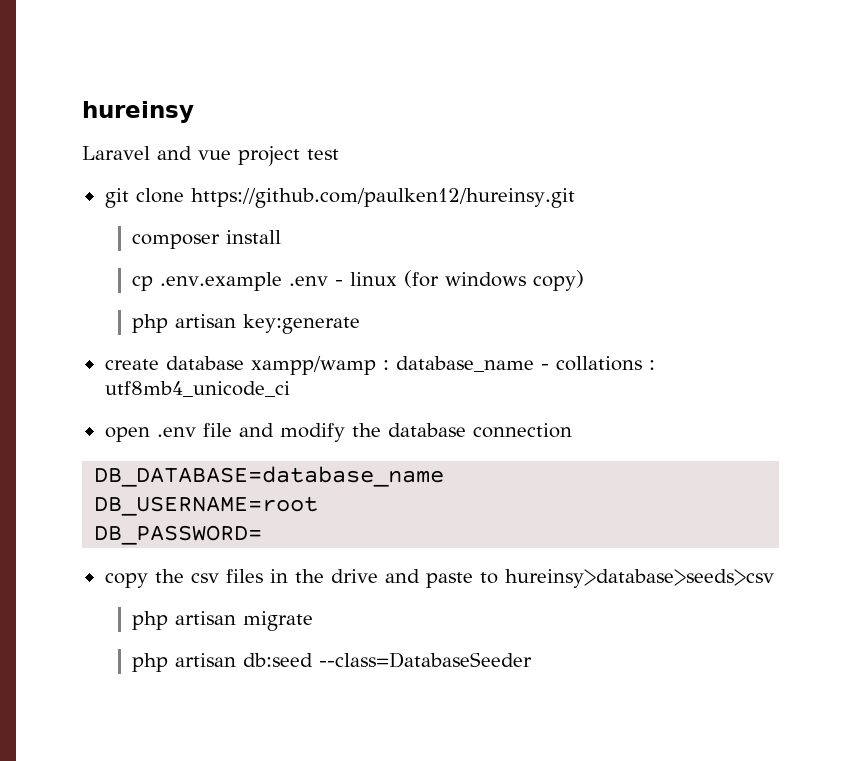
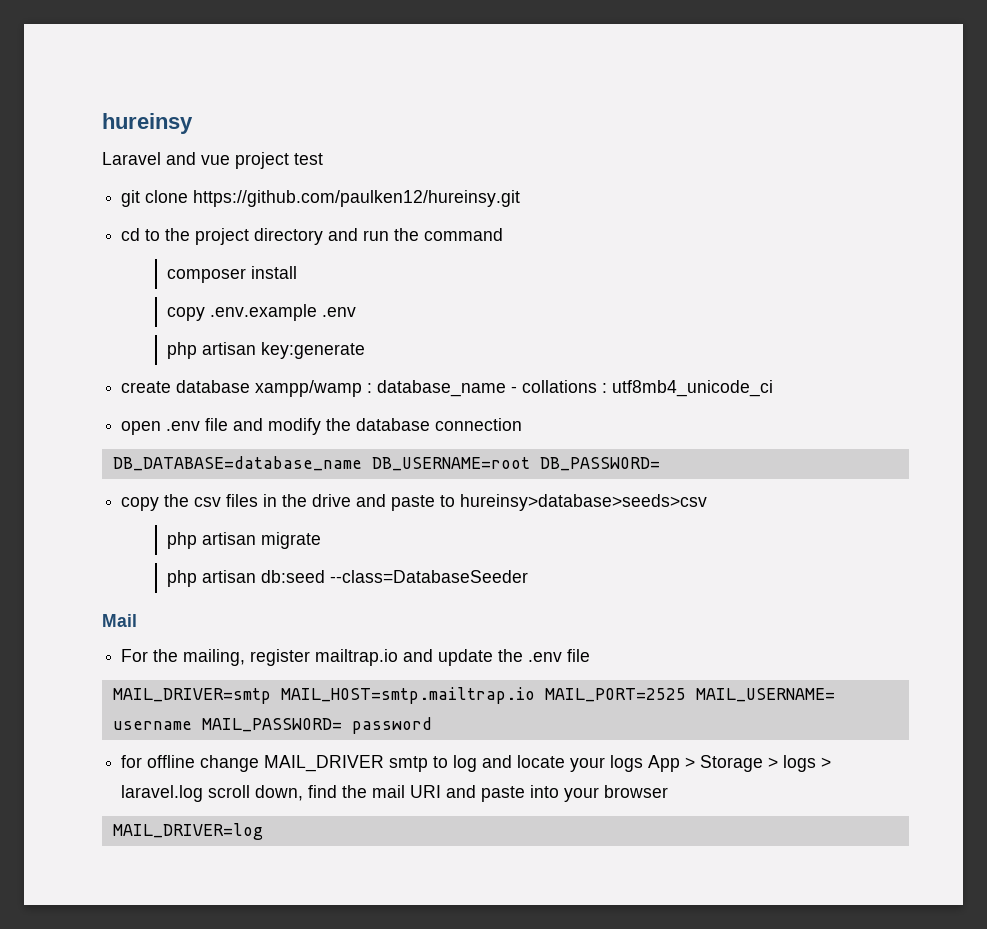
+ cd to the project directory and run the command
- cp .env.example .env - linux (for windows copy)
+ copy .env.example .env
- DB_DATABASE=database_name
- DB_USERNAME=root
- DB_PASSWORD=
+ DB_DATABASE=database_name DB_USERNAME=root DB_PASSWORD=
+ Mail
+ For the mailing, register mailtrap.io and update the .env file
+ MAIL_DRIVER=smtp MAIL_HOST=smtp.mailtrap.io MAIL_PORT=2525 MAIL_USERNAME= username MAIL_PASSWORD= password
+ for offline change MAIL_DRIVER smtp to log and locate your logs App > Storage > logs > laravel.log scroll down, find the mail URI and paste into your browser
+ MAIL_DRIVER=log

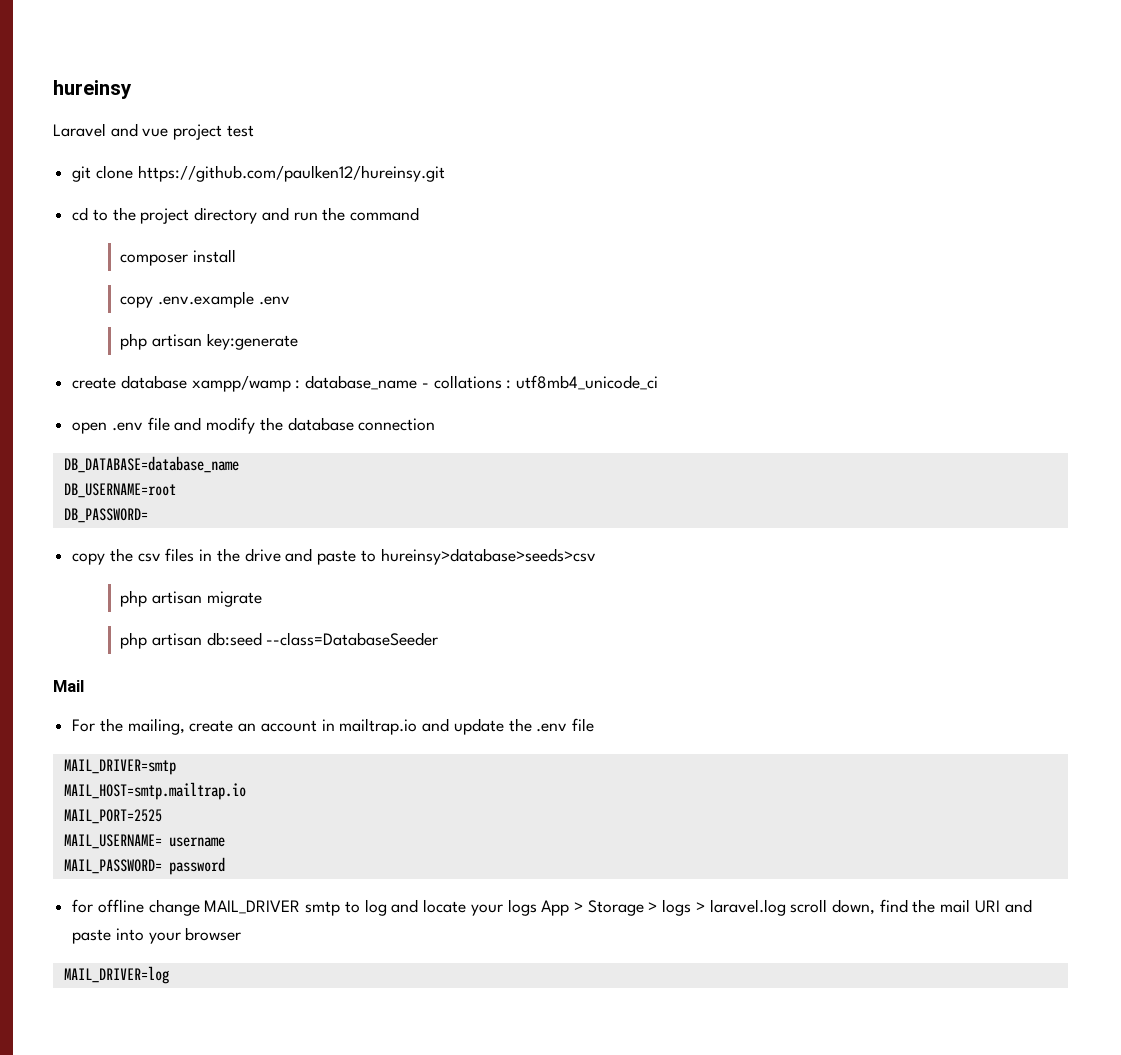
- DB_DATABASE=database_name DB_USERNAME=root DB_PASSWORD=
+ DB_DATABASE=database_name
+ DB_USERNAME=root
+ DB_PASSWORD=
- For the mailing, register mailtrap.io and update the .env file
+ For the mailing, create an account in mailtrap.io and update the .env file
- MAIL_DRIVER=smtp MAIL_HOST=smtp.mailtrap.io MAIL_PORT=2525 MAIL_USERNAME= username MAIL_PASSWORD= password
+ MAIL_DRIVER=smtp
+ MAIL_HOST=smtp.mailtrap.io
+ MAIL_PORT=2525
+ MAIL_USERNAME= username
+ MAIL_PASSWORD= password

